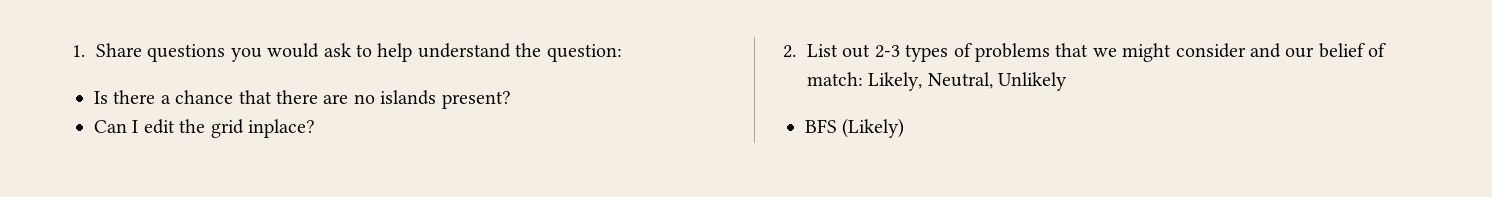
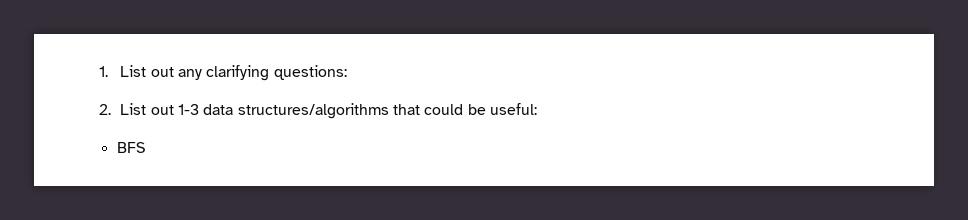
- 1. Share questions you would ask to help understand the question:
- Is there a chance that there are no islands present?
- Can I edit the grid inplace?
- 2. List out 2-3 types of problems that we might consider and our belief of match: Likely, Neutral, Unlikely
+ 1. List out any clarifying questions:
+ 2. List out 1-3 data structures/algorithms that could be useful:
- BFS (Likely)
+ BFS

